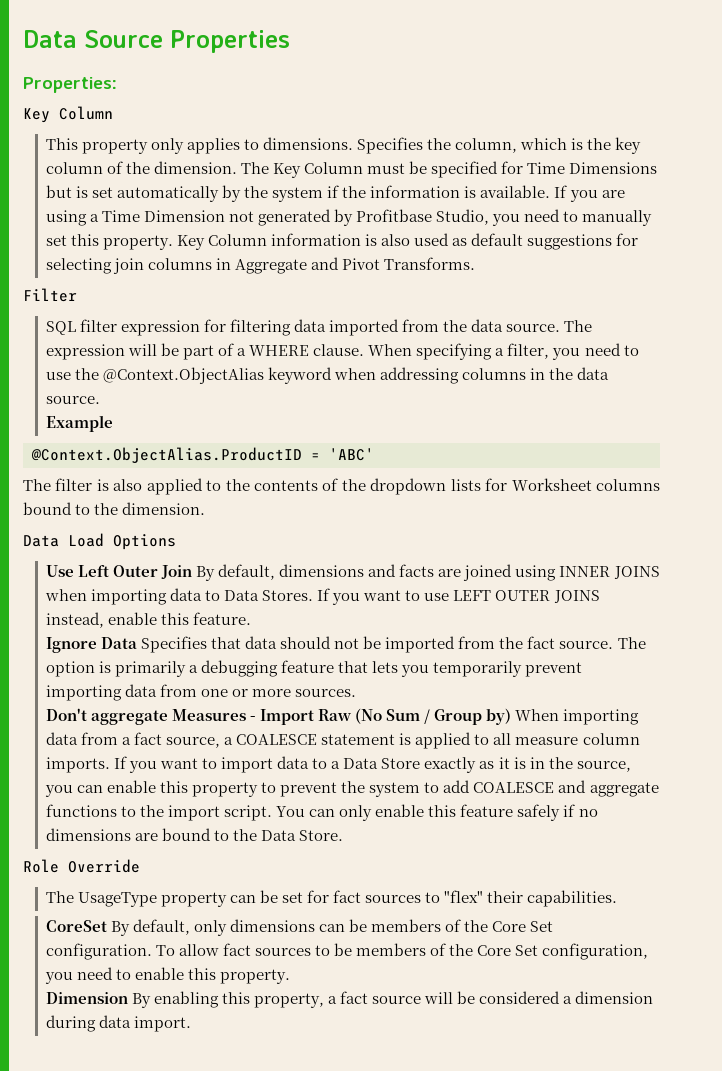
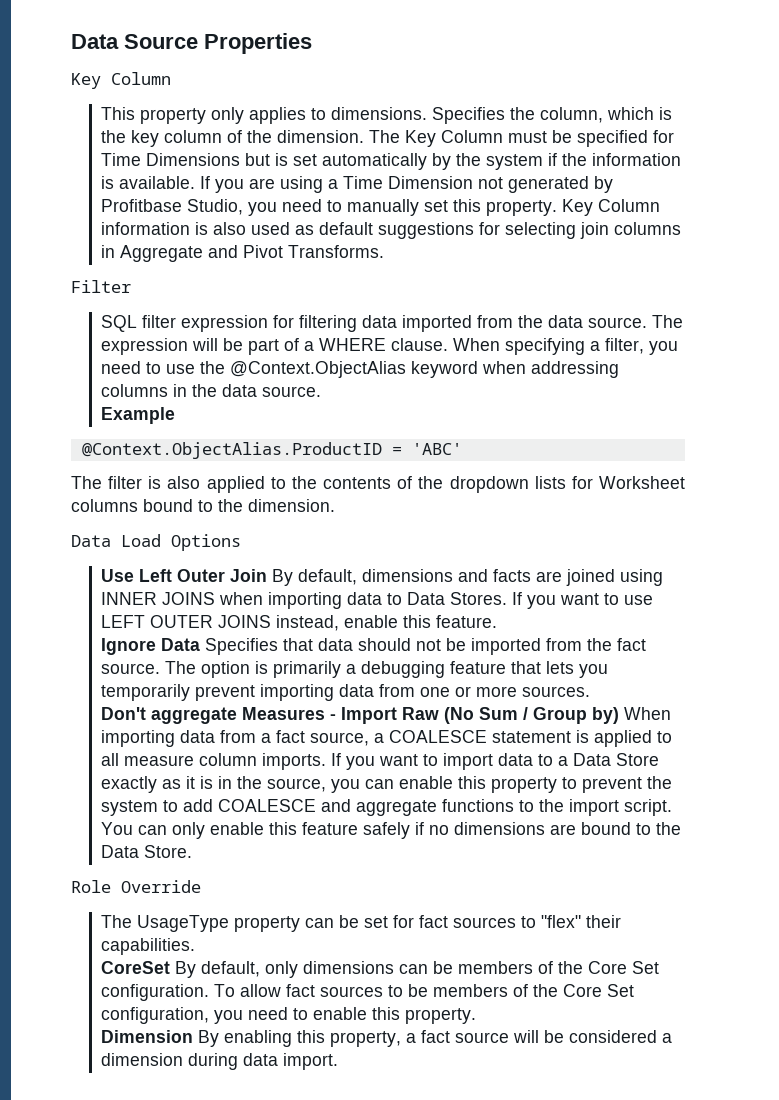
- Properties:

